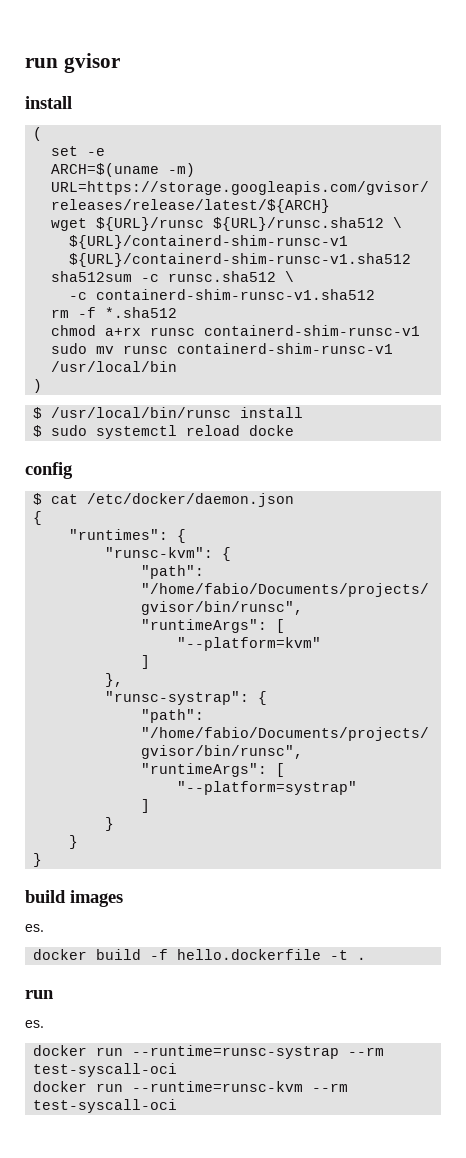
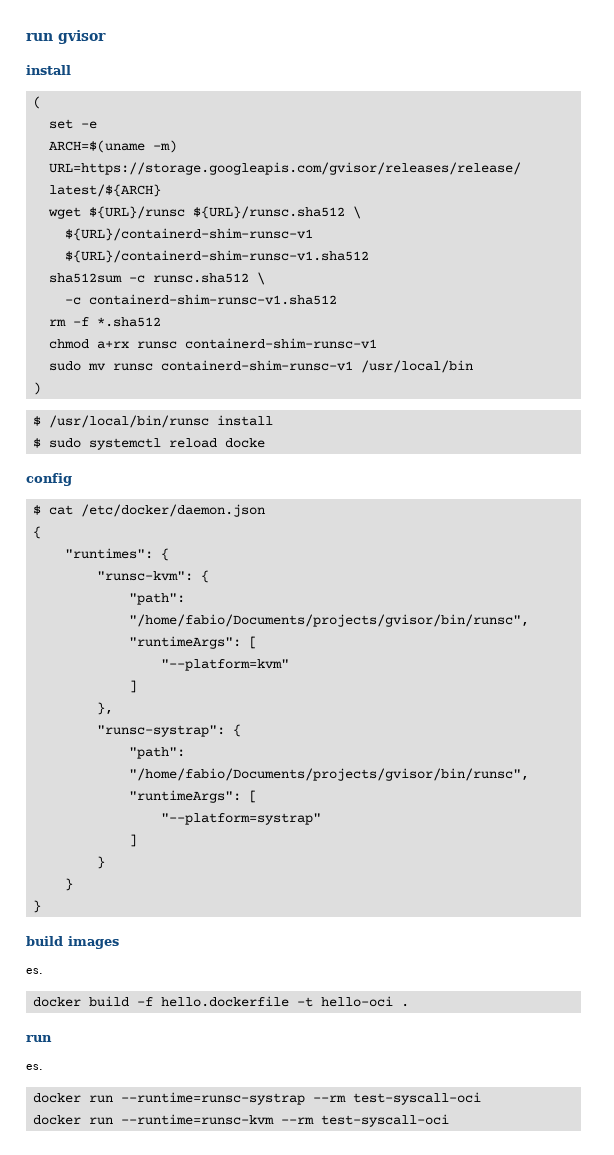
- docker build -f hello.dockerfile -t .
+ docker build -f hello.dockerfile -t hello-oci .

